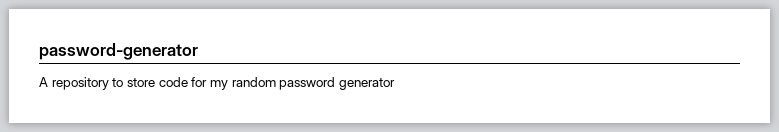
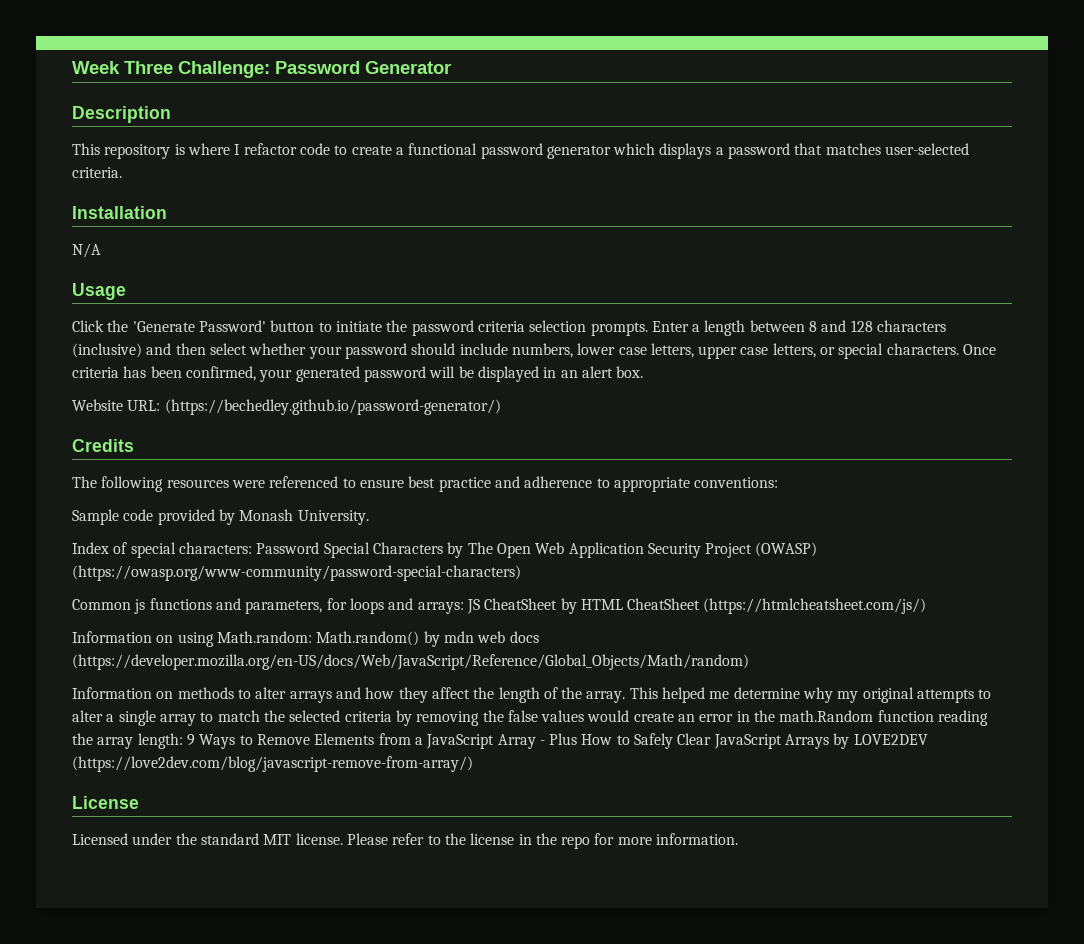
- password-generator
- A repository to store code for my random password generator
+ Week Three Challenge: Password Generator
+ Description
+ This repository is where I refactor code to create a functional password generator which displays a password that matches user-selected criteria.
+ Installation
+ N/A
+ Usage
+ Click the 'Generate Password' button to initiate the password criteria selection prompts. Enter a length between 8 and 128 characters (inclusive) and then select whether your password should include numbers, lower case letters, upper case letters, or special characters. Once criteria has been confirmed, your generated password will be displayed in an alert box.
+ Website URL: (https://bechedley.github.io/password-generator/)
+ Credits
+ The following resources were referenced to ensure best practice and adherence to appropriate conventions:
+ Sample code provided by Monash University.
+ Index of special characters: Password Special Characters by The Open Web Application Security Project (OWASP) (https://owasp.org/www-community/password-special-characters)
+ Common js functions and parameters, for loops and arrays: JS CheatSheet by HTML CheatSheet (https://htmlcheatsheet.com/js/)
+ Information on using Math.random: Math.random() by mdn web docs (https://developer.mozilla.org/en-US/docs/Web/JavaScript/Reference/Global_Objects/Math/random)
+ Information on methods to alter arrays and how they affect the length of the array. This helped me determine why my original attempts to alter a single array to match the selected criteria by removing the false values would create an error in the math.Random function reading the array length: 9 Ways to Remove Elements from a JavaScript Array - Plus How to Safely Clear JavaScript Arrays by LOVE2DEV (https://love2dev.com/blog/javascript-remove-from-array/)
+ License
+ Licensed under the standard MIT license. Please refer to the license in the repo for more information.

